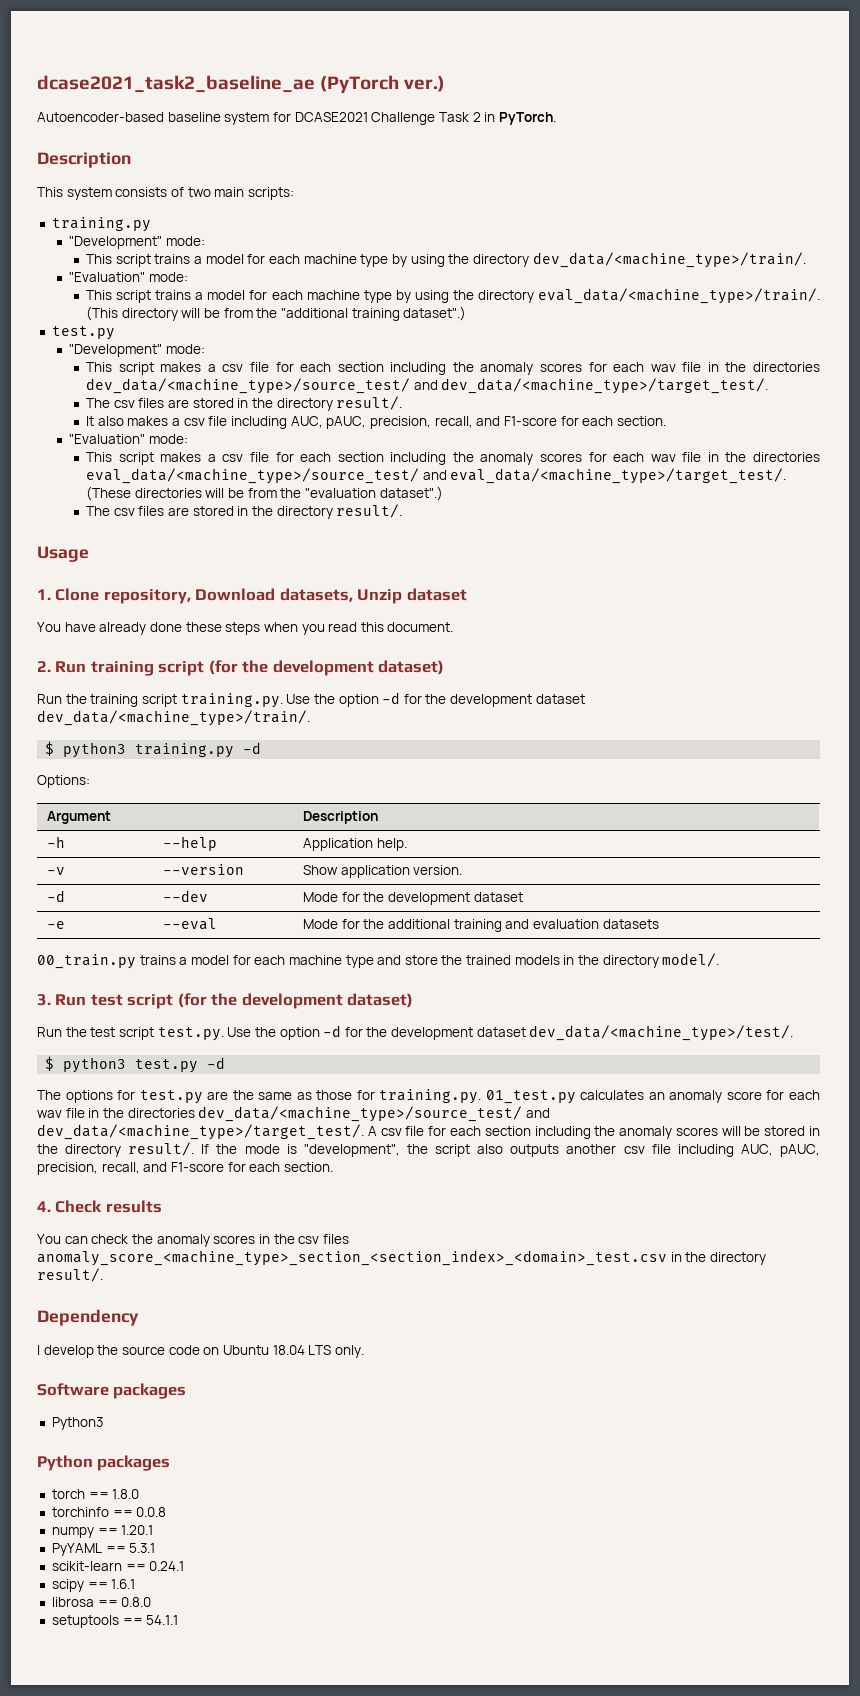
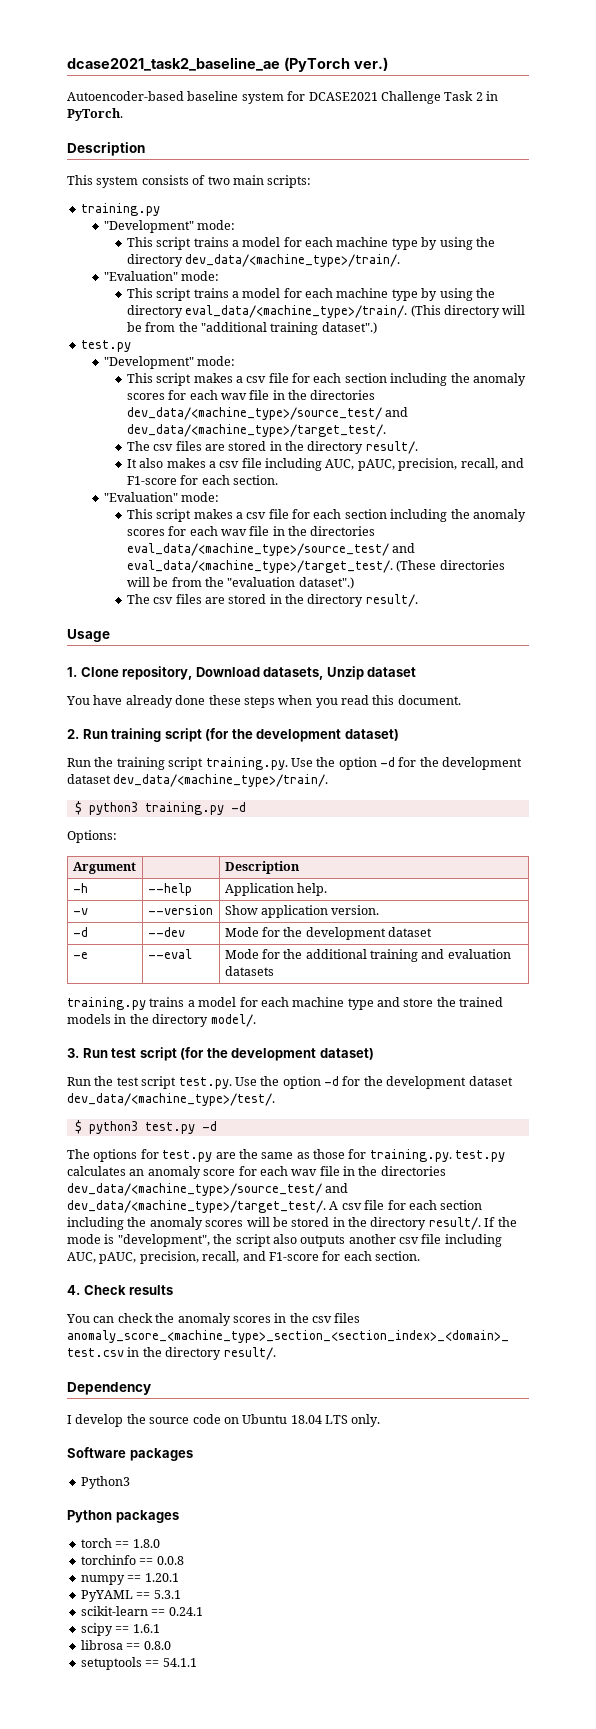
- 00_train.py trains a model for each machine type and store the trained models in the directory model/.
+ training.py trains a model for each machine type and store the trained models in the directory model/.
- The options for test.py are the same as those for training.py. 01_test.py calculates an anomaly score for each wav file in the directories dev_data/<machine_type>/source_test/ and dev_data/<machine_type>/target_test/.
+ The options for test.py are the same as those for training.py. test.py calculates an anomaly score for each wav file in the directories dev_data/<machine_type>/source_test/ and dev_data/<machine_type>/target_test/.

